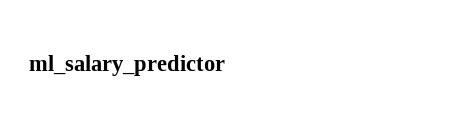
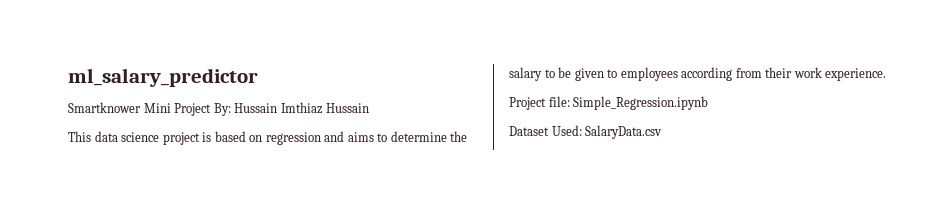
+ Smartknower Mini Project By: Hussain Imthiaz Hussain
+ This data science project is based on regression and aims to determine the salary to be given to employees according from their work experience.
+ Project file: Simple_Regression.ipynb
+ Dataset Used: SalaryData.csv

